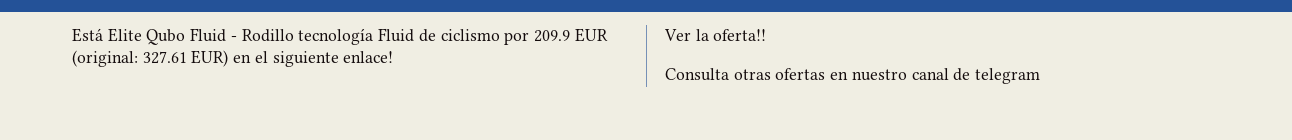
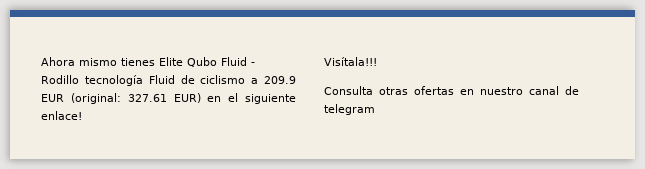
- Está Elite Qubo Fluid - Rodillo tecnología Fluid de ciclismo por 209.9 EUR (original: 327.61 EUR) en el siguiente enlace!
+ Ahora mismo tienes Elite Qubo Fluid - Rodillo tecnología Fluid de ciclismo a 209.9 EUR (original: 327.61 EUR) en el siguiente enlace!
- Ver la oferta!!
+ Visítala!!!

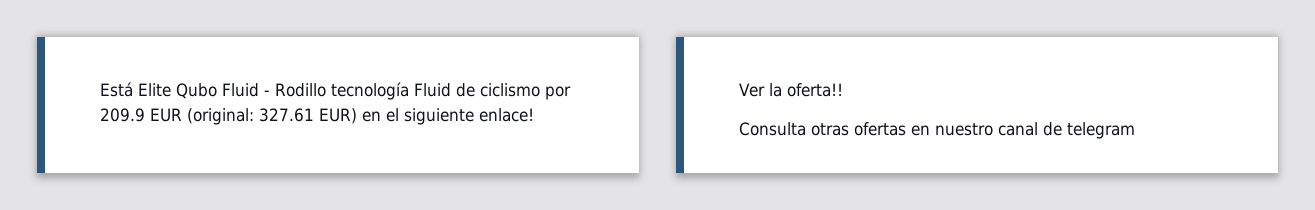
- Ahora mismo tienes Elite Qubo Fluid - Rodillo tecnología Fluid de ciclismo a 209.9 EUR (original: 327.61 EUR) en el siguiente enlace!
+ Está Elite Qubo Fluid - Rodillo tecnología Fluid de ciclismo por 209.9 EUR (original: 327.61 EUR) en el siguiente enlace!
- Visítala!!!
+ Ver la oferta!!

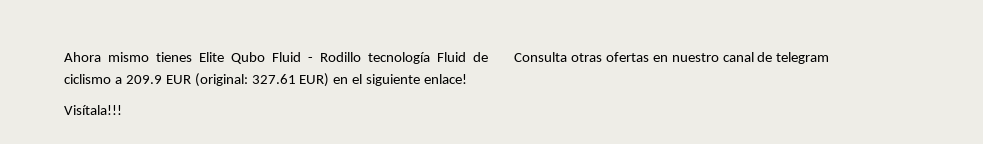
- Está Elite Qubo Fluid - Rodillo tecnología Fluid de ciclismo por 209.9 EUR (original: 327.61 EUR) en el siguiente enlace!
+ Ahora mismo tienes Elite Qubo Fluid - Rodillo tecnología Fluid de ciclismo a 209.9 EUR (original: 327.61 EUR) en el siguiente enlace!
- Ver la oferta!!
+ Visítala!!!

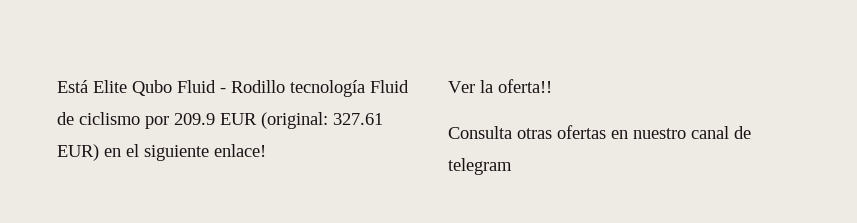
- Ahora mismo tienes Elite Qubo Fluid - Rodillo tecnología Fluid de ciclismo a 209.9 EUR (original: 327.61 EUR) en el siguiente enlace!
+ Está Elite Qubo Fluid - Rodillo tecnología Fluid de ciclismo por 209.9 EUR (original: 327.61 EUR) en el siguiente enlace!
- Visítala!!!
+ Ver la oferta!!

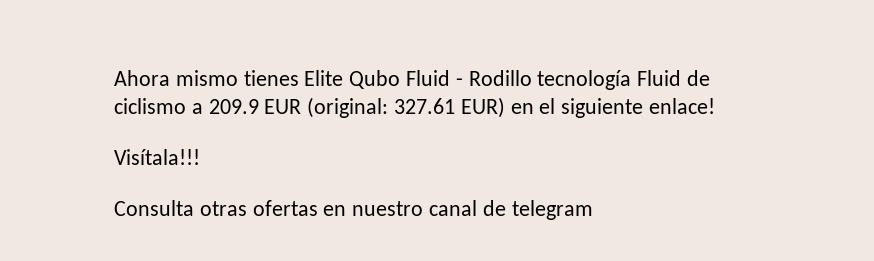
- Está Elite Qubo Fluid - Rodillo tecnología Fluid de ciclismo por 209.9 EUR (original: 327.61 EUR) en el siguiente enlace!
+ Ahora mismo tienes Elite Qubo Fluid - Rodillo tecnología Fluid de ciclismo a 209.9 EUR (original: 327.61 EUR) en el siguiente enlace!
- Ver la oferta!!
+ Visítala!!!

